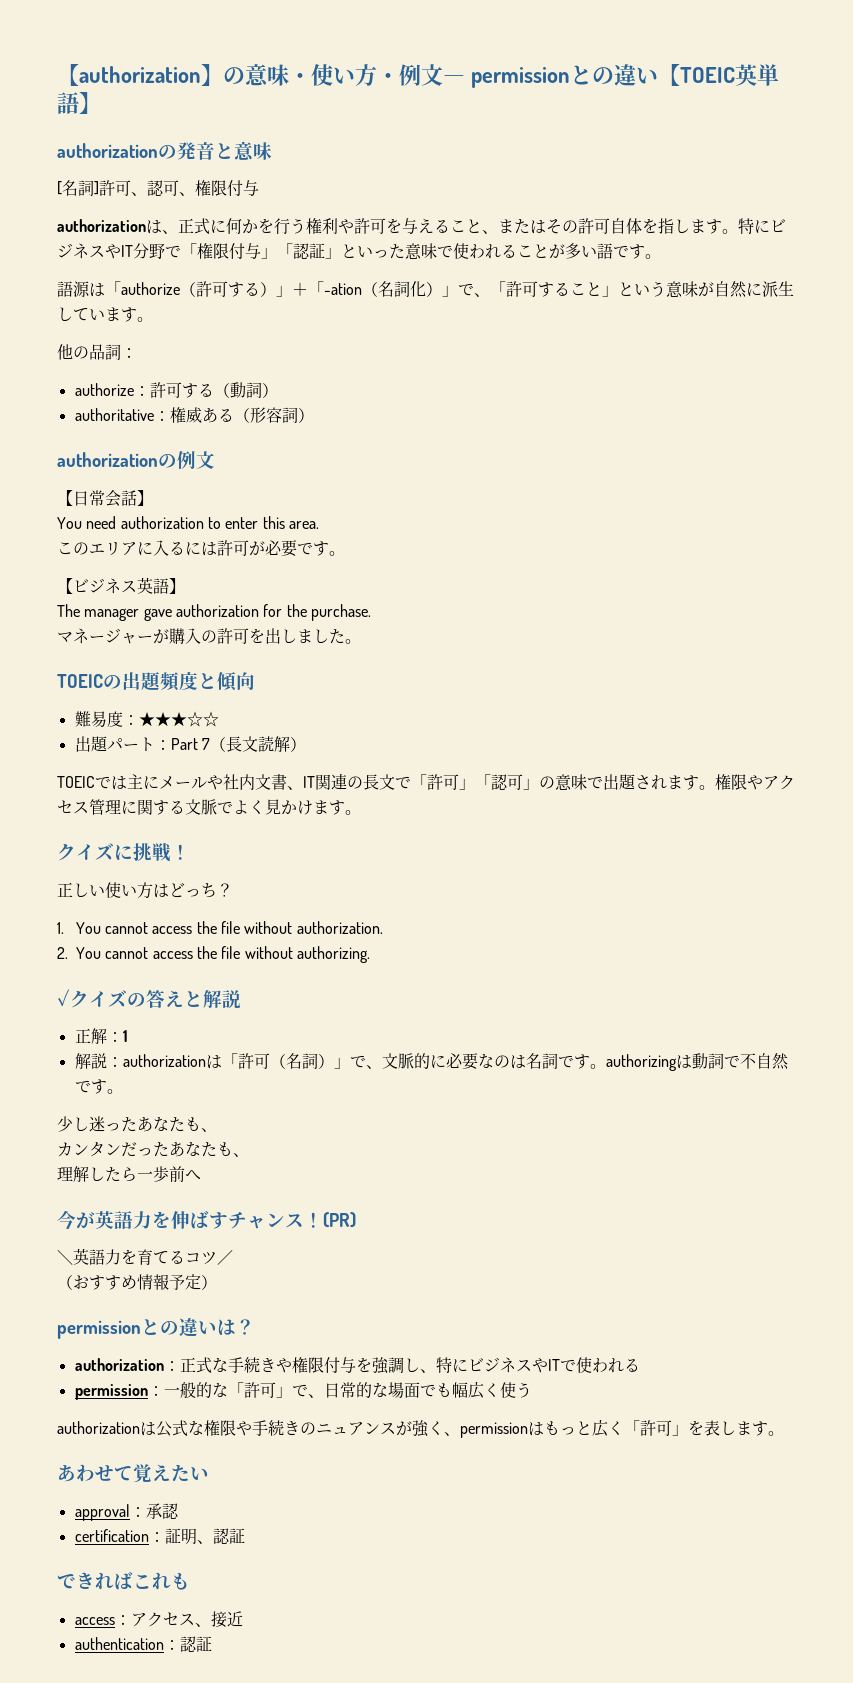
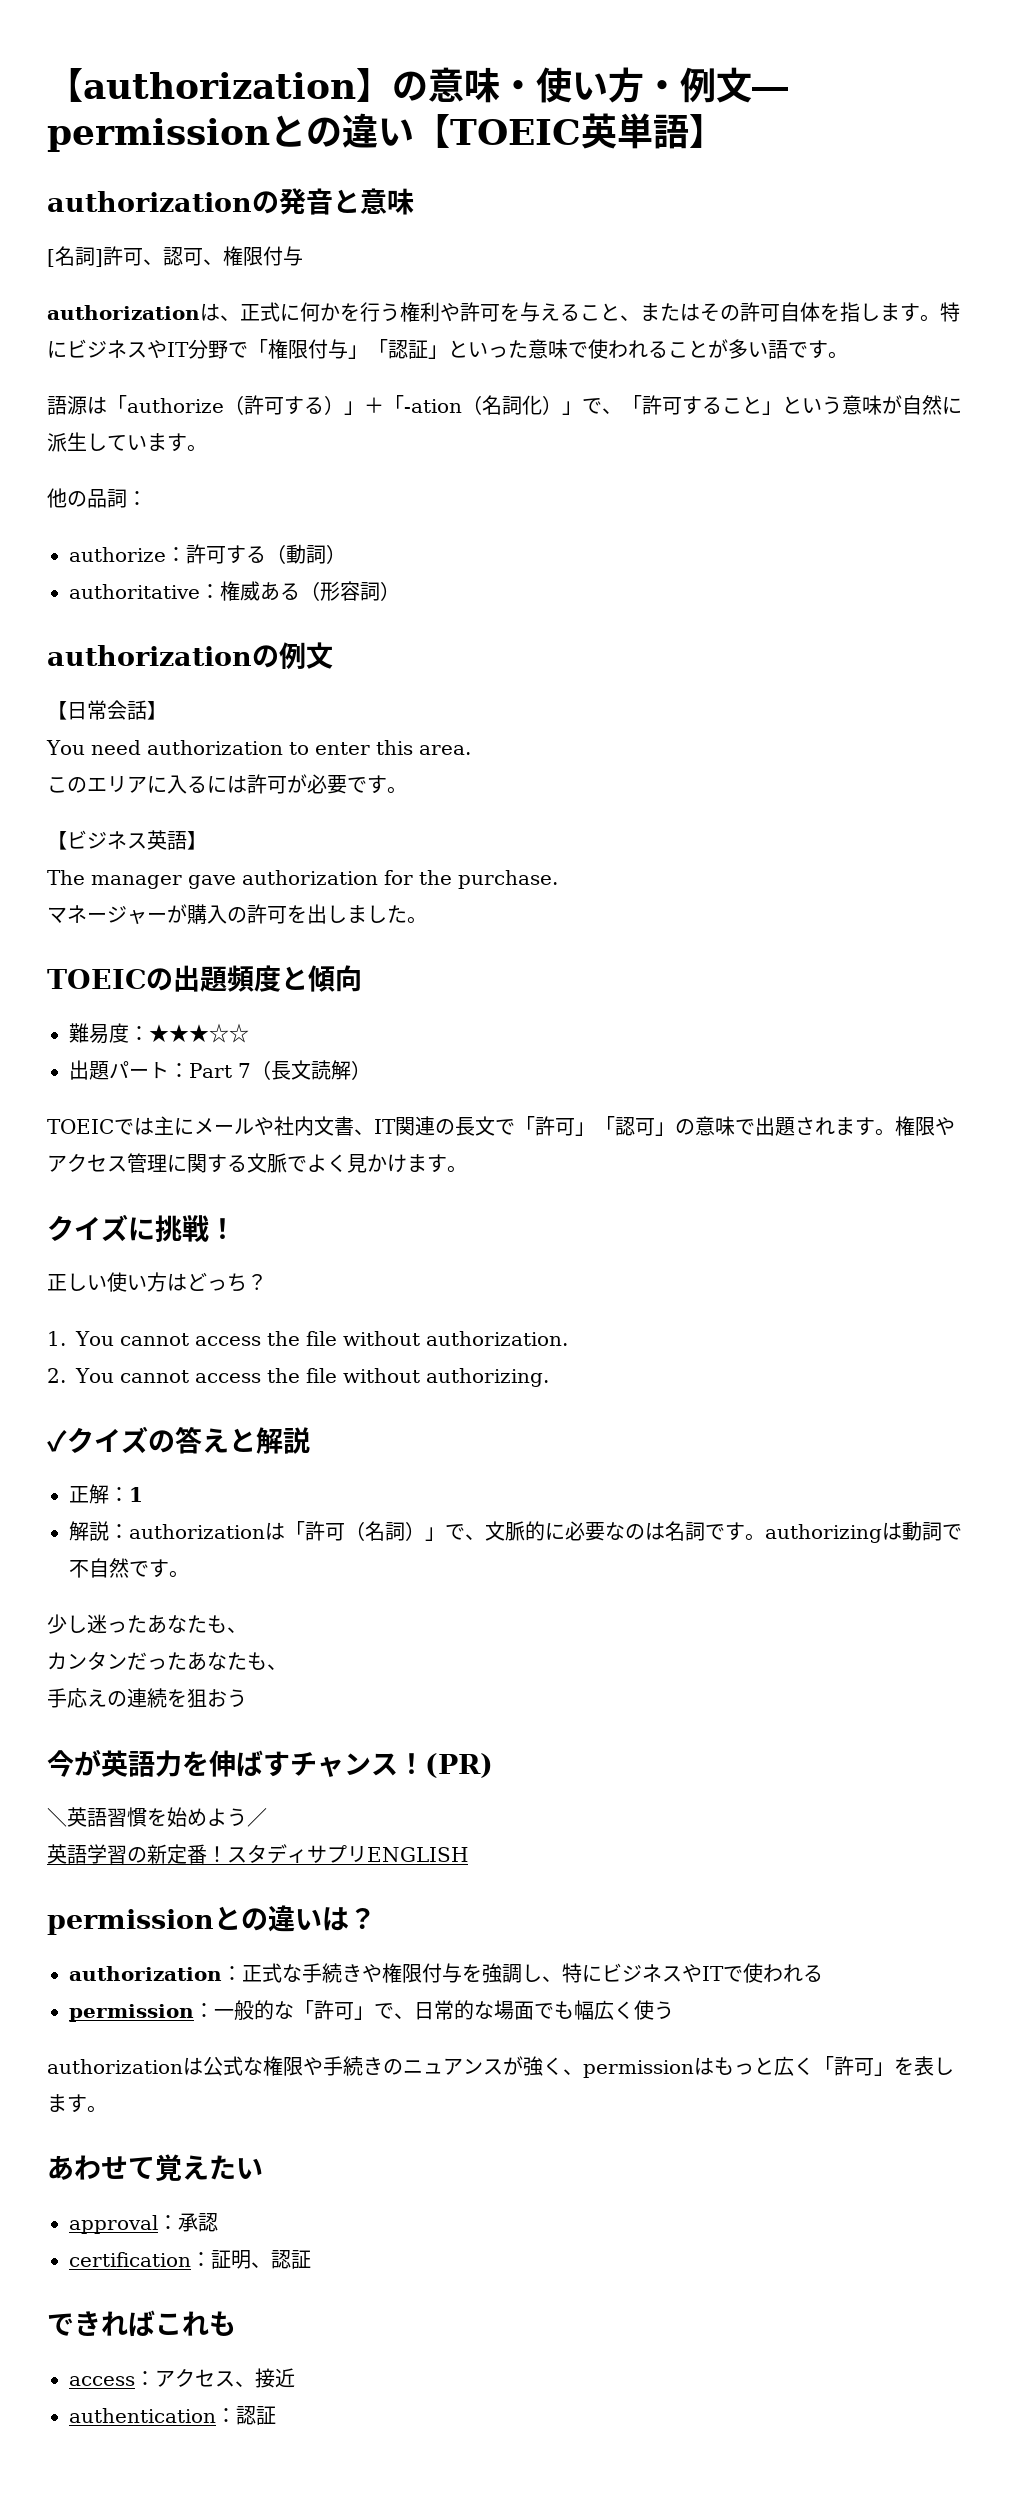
- 理解したら一歩前へ
+ 手応えの連続を狙おう
- ＼英語力を育てるコツ／
- （おすすめ情報予定）
+ ＼英語習慣を始めよう／
+ 英語学習の新定番！スタディサプリENGLISH

